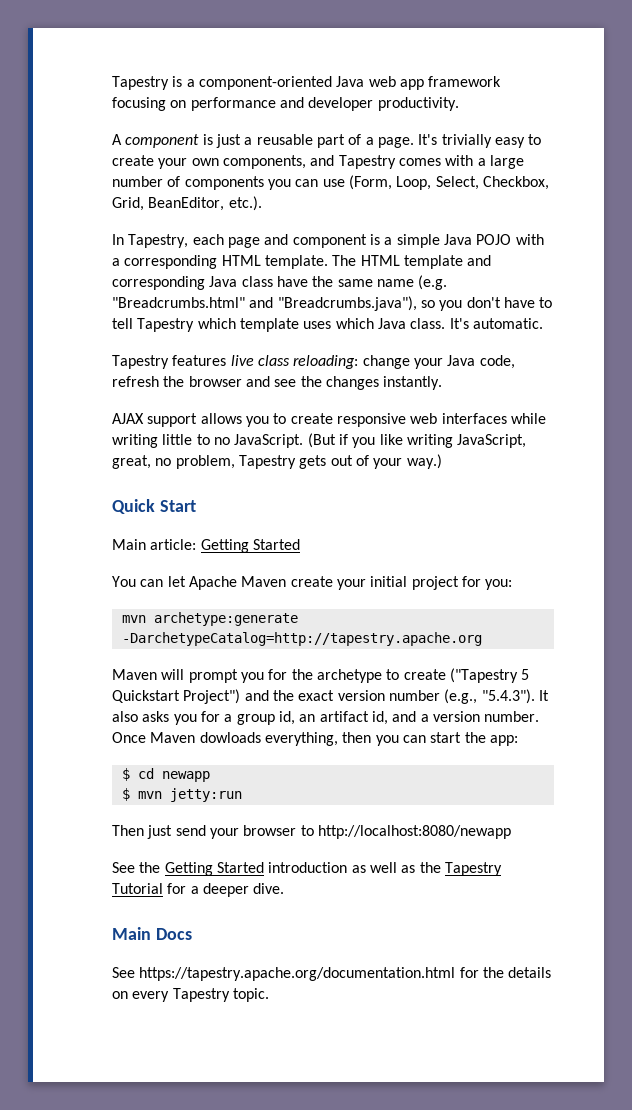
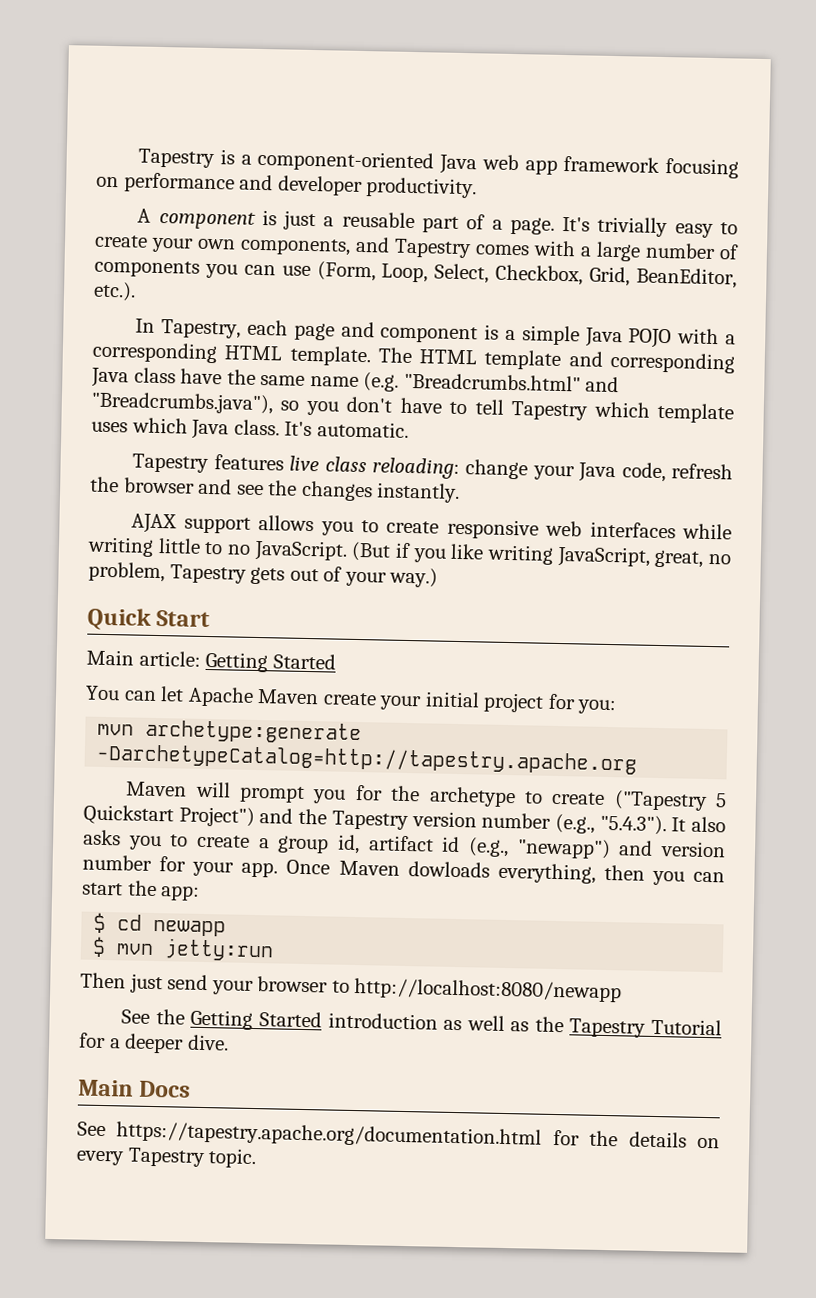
- Maven will prompt you for the archetype to create ("Tapestry 5 Quickstart Project") and the exact version number (e.g., "5.4.3"). It also asks you for a group id, an artifact id, and a version number.
+ Maven will prompt you for the archetype to create ("Tapestry 5 Quickstart Project") and the Tapestry version number (e.g., "5.4.3"). It also asks you to create a group id, artifact id (e.g., "newapp") and version number for your app.

